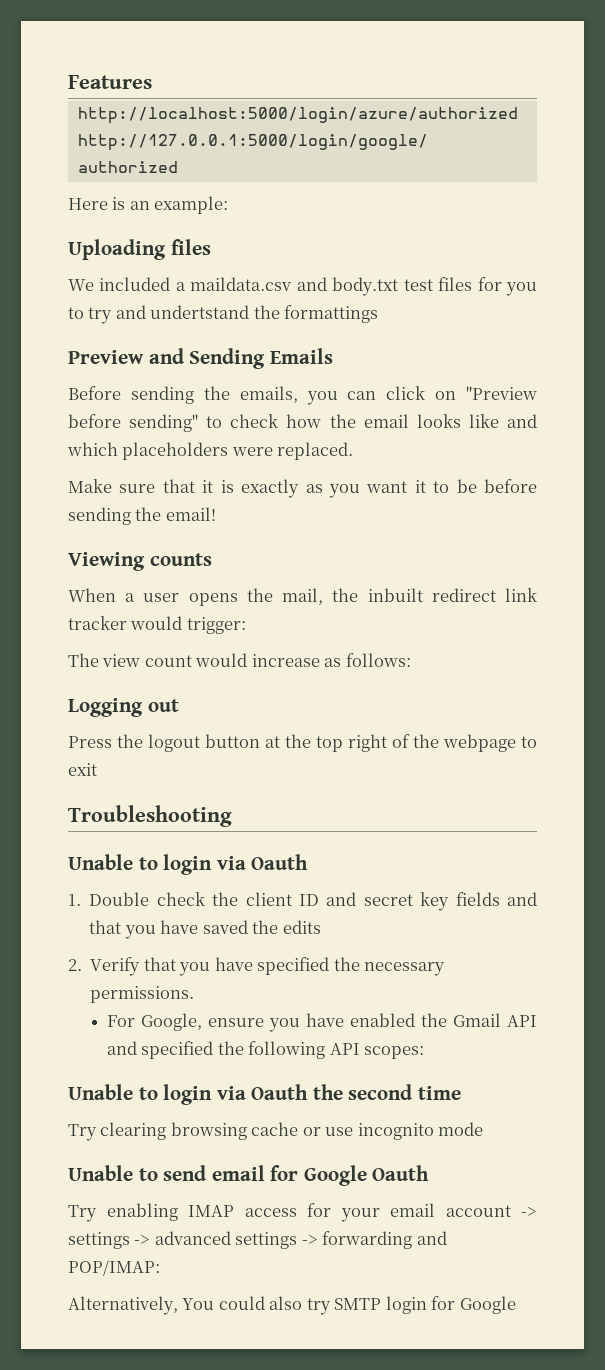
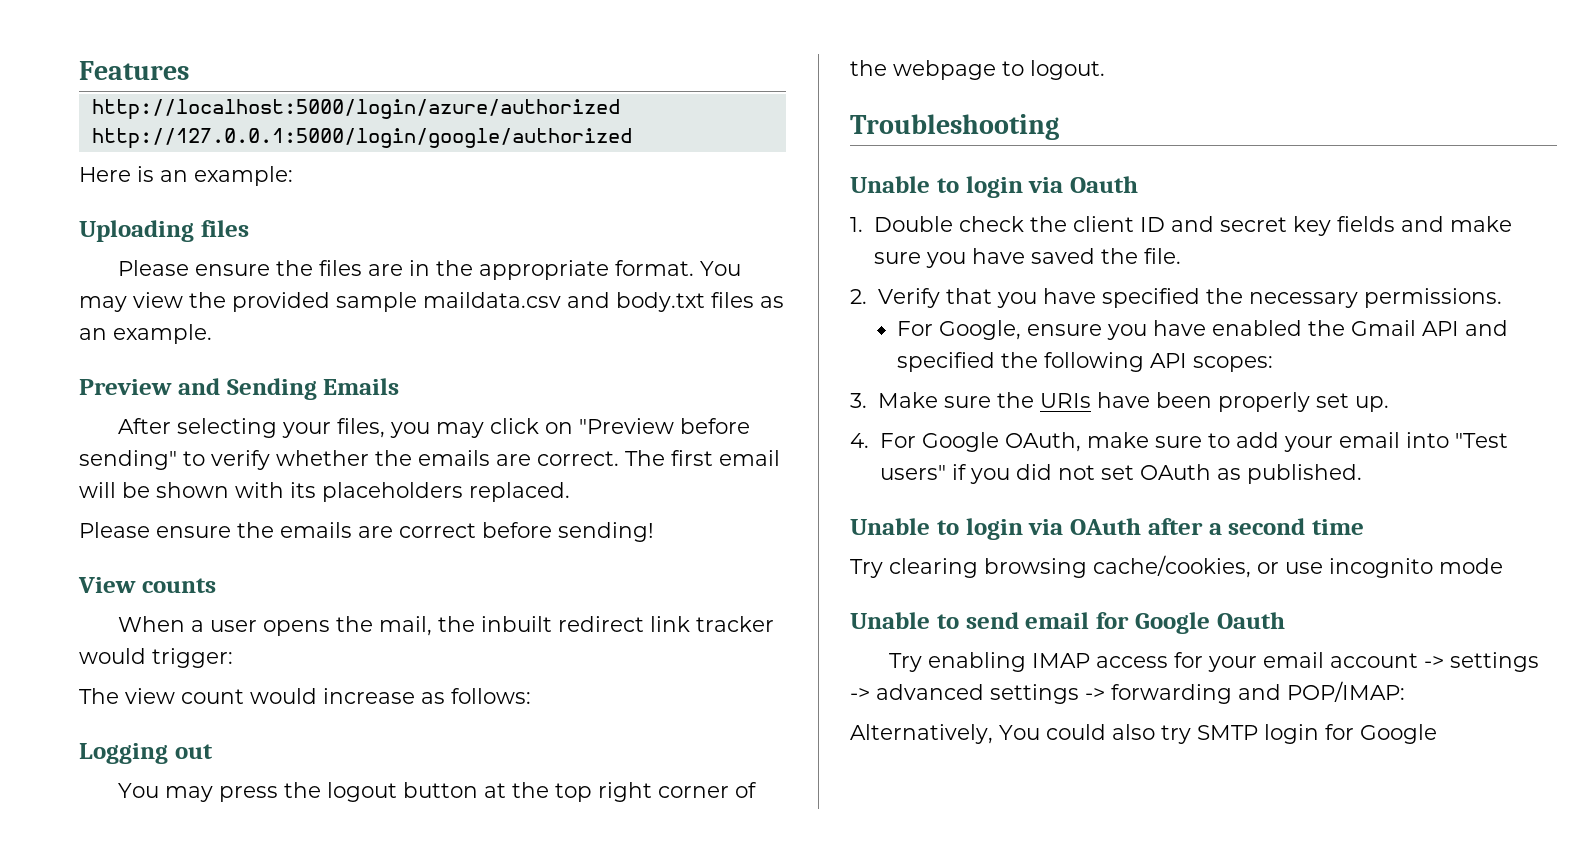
- We included a maildata.csv and body.txt test files for you to try and undertstand the formattings
+ Please ensure the files are in the appropriate format. You may view the provided sample maildata.csv and body.txt files as an example.
  Preview and Sending Emails
- Before sending the emails, you can click on "Preview before sending" to check how the email looks like and which placeholders were replaced.
- Make sure that it is exactly as you want it to be before sending the email!
- Viewing counts
+ After selecting your files, you may click on "Preview before sending" to verify whether the emails are correct. The first email will be shown with its placeholders replaced.
+ Please ensure the emails are correct before sending!
+ View counts
- Press the logout button at the top right of the webpage to exit
+ You may press the logout button at the top right corner of the webpage to logout.
- 1. Double check the client ID and secret key fields and that you have saved the edits
+ 1. Double check the client ID and secret key fields and make sure you have saved the file.
- Unable to login via Oauth the second time
+ 3. Make sure the URIs have been properly set up.
+ 4. For Google OAuth, make sure to add your email into "Test users" if you did not set OAuth as published.
+ Unable to login via OAuth after a second time
- Try clearing browsing cache or use incognito mode
+ Try clearing browsing cache/cookies, or use incognito mode

